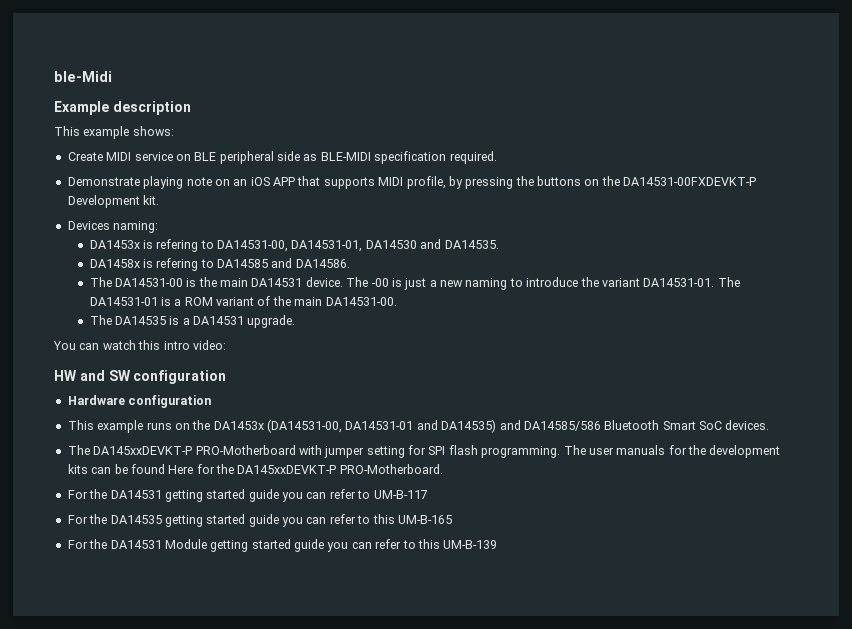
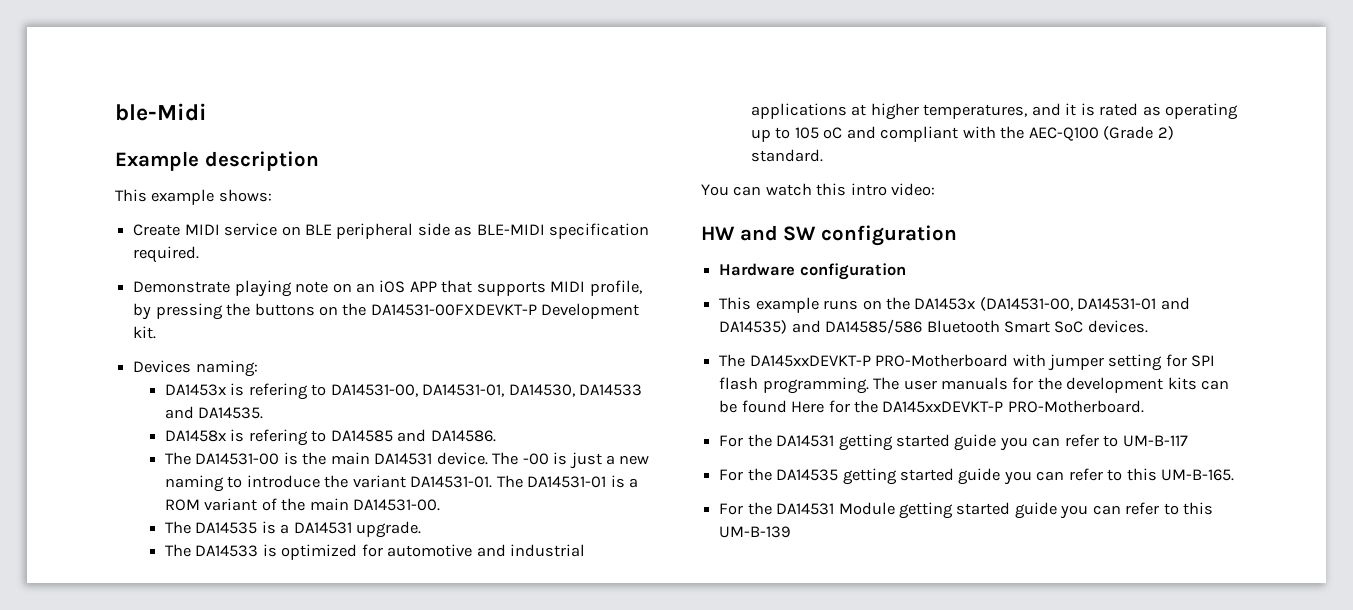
- DA1453x is refering to DA14531-00, DA14531-01, DA14530 and DA14535.
+ DA1453x is refering to DA14531-00, DA14531-01, DA14530, DA14533 and DA14535.
+ The DA14533 is optimized for automotive and industrial applications at higher temperatures, and it is rated as operating up to 105 ºC and compliant with the AEC-Q100 (Grade 2) standard.
- For the DA14535 getting started guide you can refer to this UM-B-165
+ For the DA14535 getting started guide you can refer to this UM-B-165.

